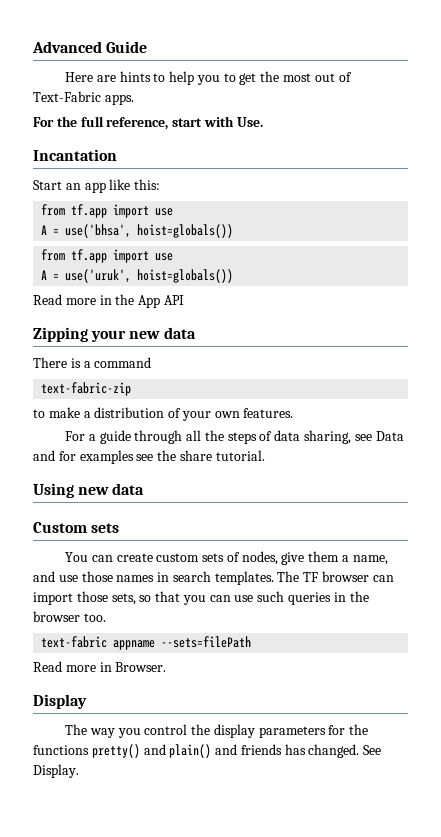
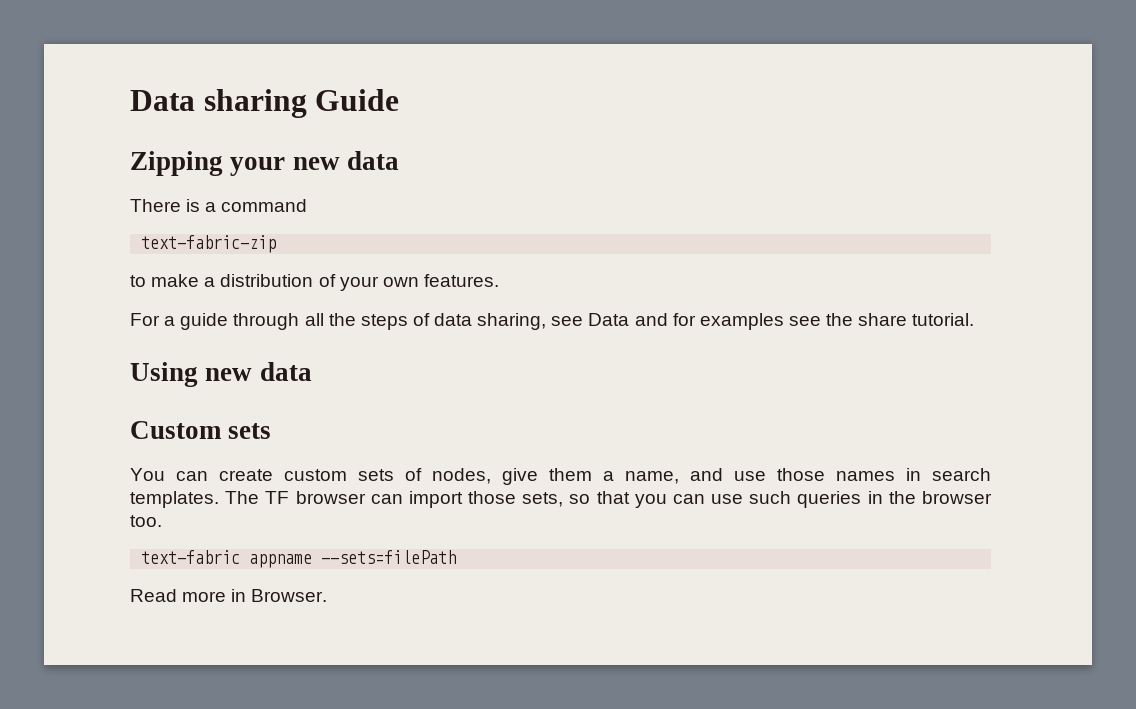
- Advanced Guide
+ Data sharing Guide
- Here are hints to help you to get the most out of Text-Fabric apps.
- For the full reference, start with Use.
- Incantation
- Start an app like this:
- from tf.app import use
- A = use('bhsa', hoist=globals())
- from tf.app import use
- A = use('uruk', hoist=globals())
- Read more in the App API
- Display
- The way you control the display parameters for the functions pretty() and plain() and friends has changed. See Display.

